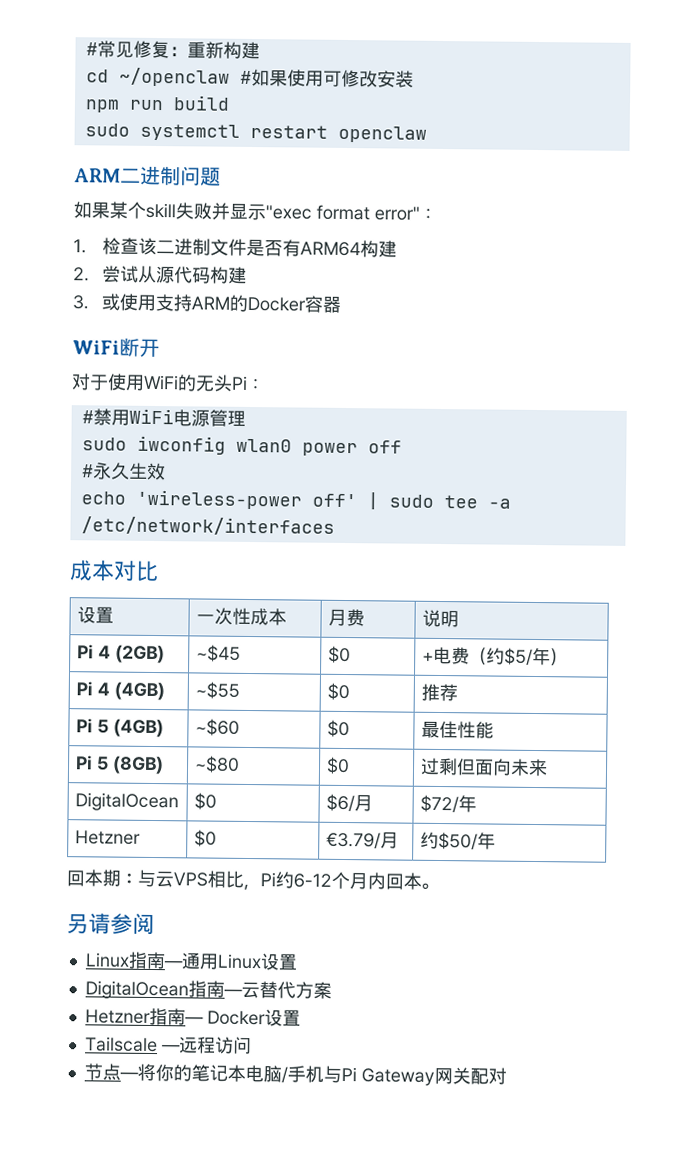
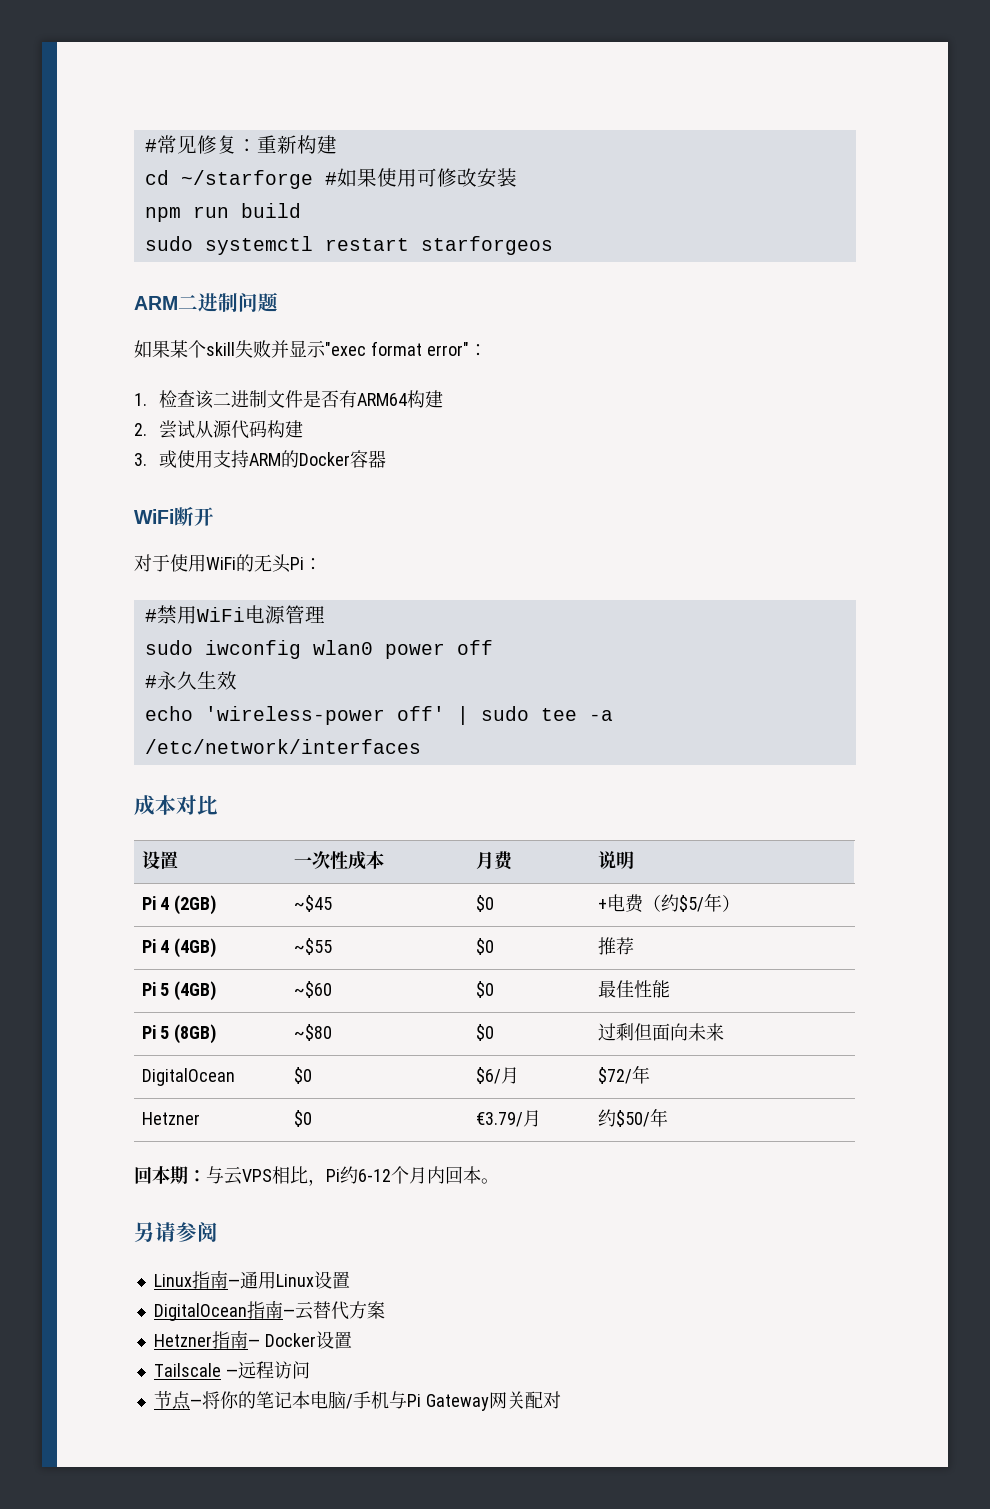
- cd ~/openclaw #如果使用可修改安装
+ cd ~/starforge #如果使用可修改安装
- sudo systemctl restart openclaw
+ sudo systemctl restart starforgeos

